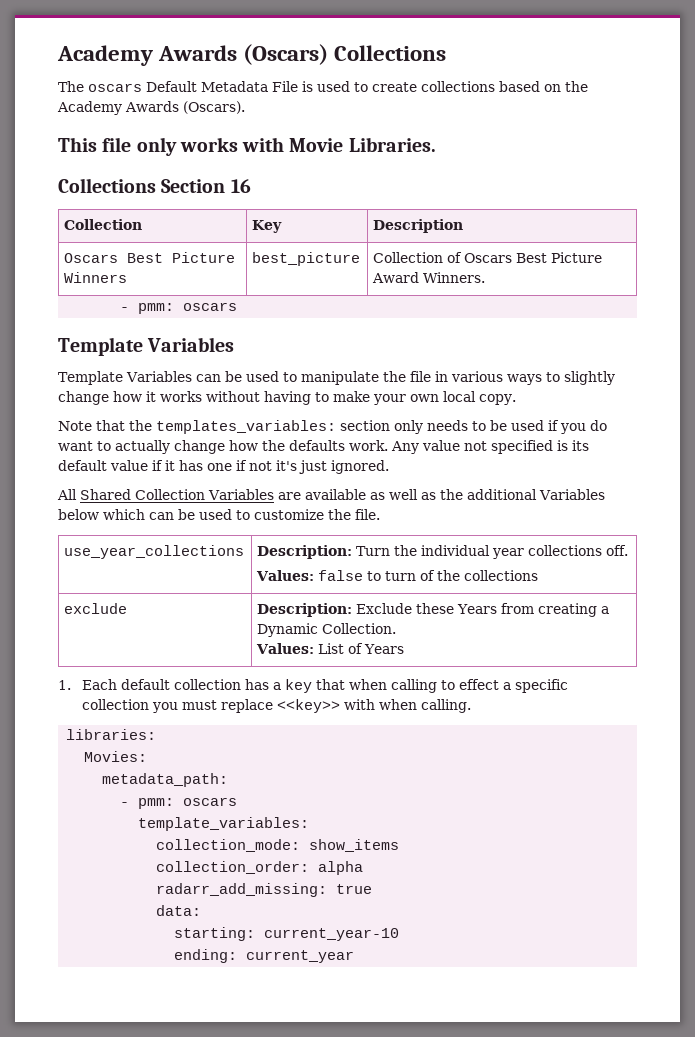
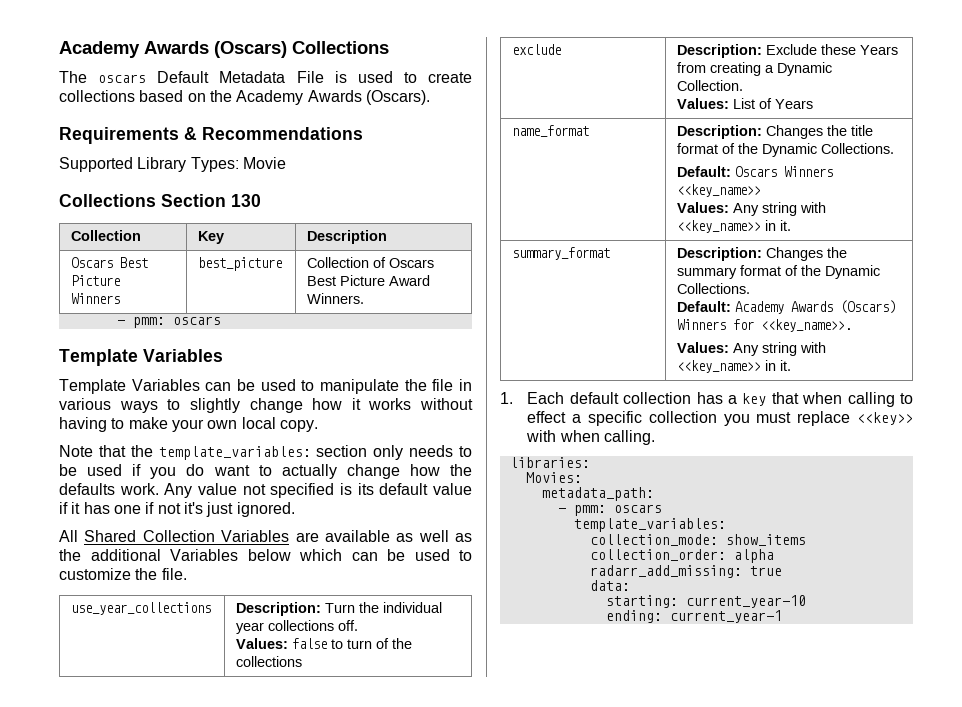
- This file only works with Movie Libraries.
+ Requirements & Recommendations
+ Supported Library Types: Movie
- Collections Section 16
+ Collections Section 130
- Note that the templates_variables: section only needs to be used if you do want to actually change how the defaults work.
+ Note that the template_variables: section only needs to be used if you do want to actually change how the defaults work.
+ name_format | Description: Changes the title format of the Dynamic Collections.
+ Default: Oscars Winners <<key_name>>
+ Values: Any string with <<key_name>> in it.
+ summary_format | Description: Changes the summary format of the Dynamic Collections.
+ Default: Academy Awards (Oscars) Winners for <<key_name>>.
+ Values: Any string with <<key_name>> in it.
- ending: current_year
+ ending: current_year-1

